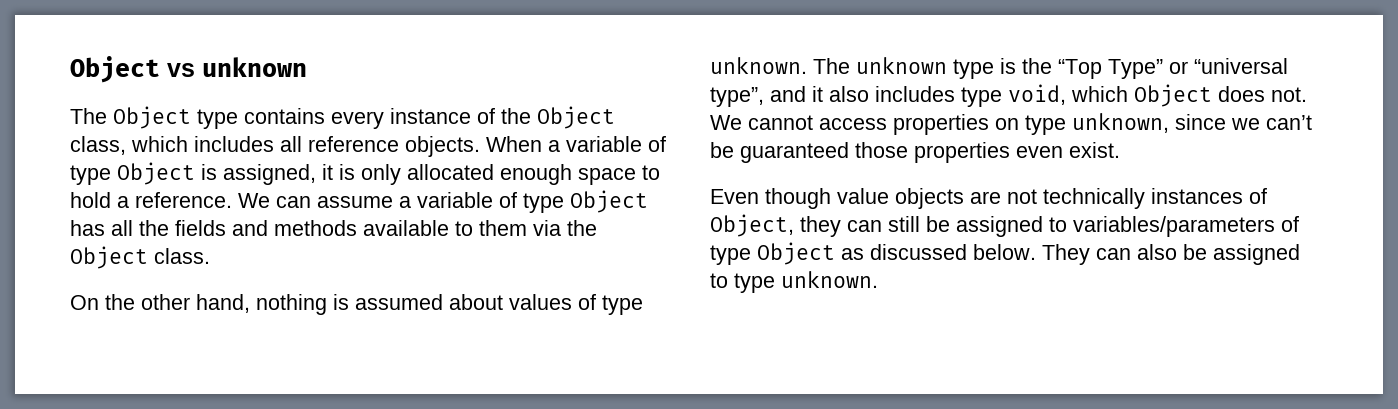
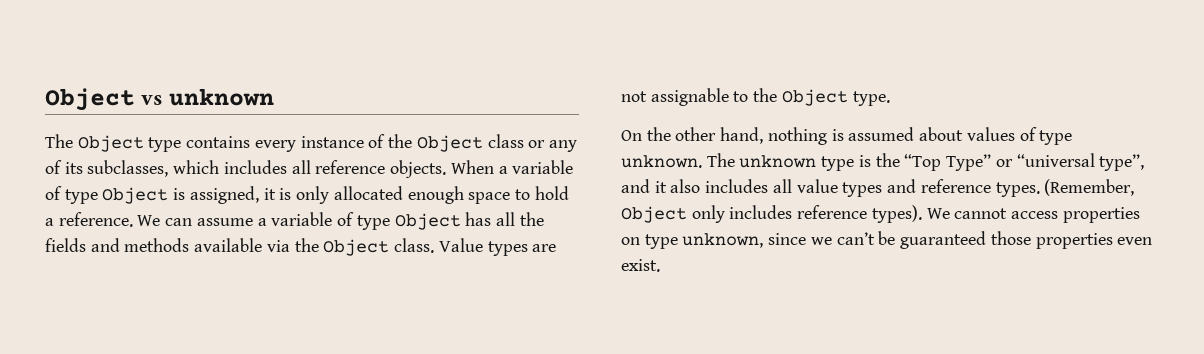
- The Object type contains every instance of the Object class, which includes all reference objects.
+ The Object type contains every instance of the Object class or any of its subclasses, which includes all reference objects.
- We can assume a variable of type Object has all the fields and methods available to them via the Object class.
+ We can assume a variable of type Object has all the fields and methods available via the Object class. Value types are not assignable to the Object type.
- The unknown type is the “Top Type” or “universal type”, and it also includes type void, which Object does not.
+ The unknown type is the “Top Type” or “universal type”, and it also includes all value types and reference types. (Remember, Object only includes reference types).
- Even though value objects are not technically instances of Object, they can still be assigned to variables/parameters of type Object as discussed below. They can also be assigned to type unknown.

